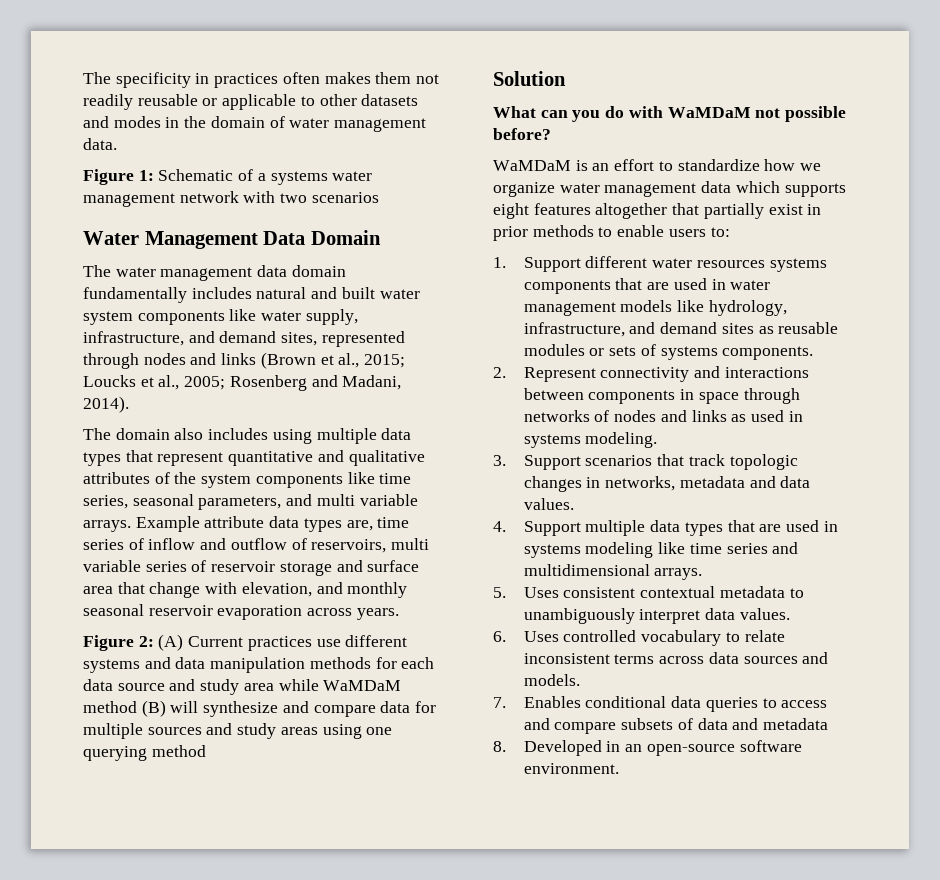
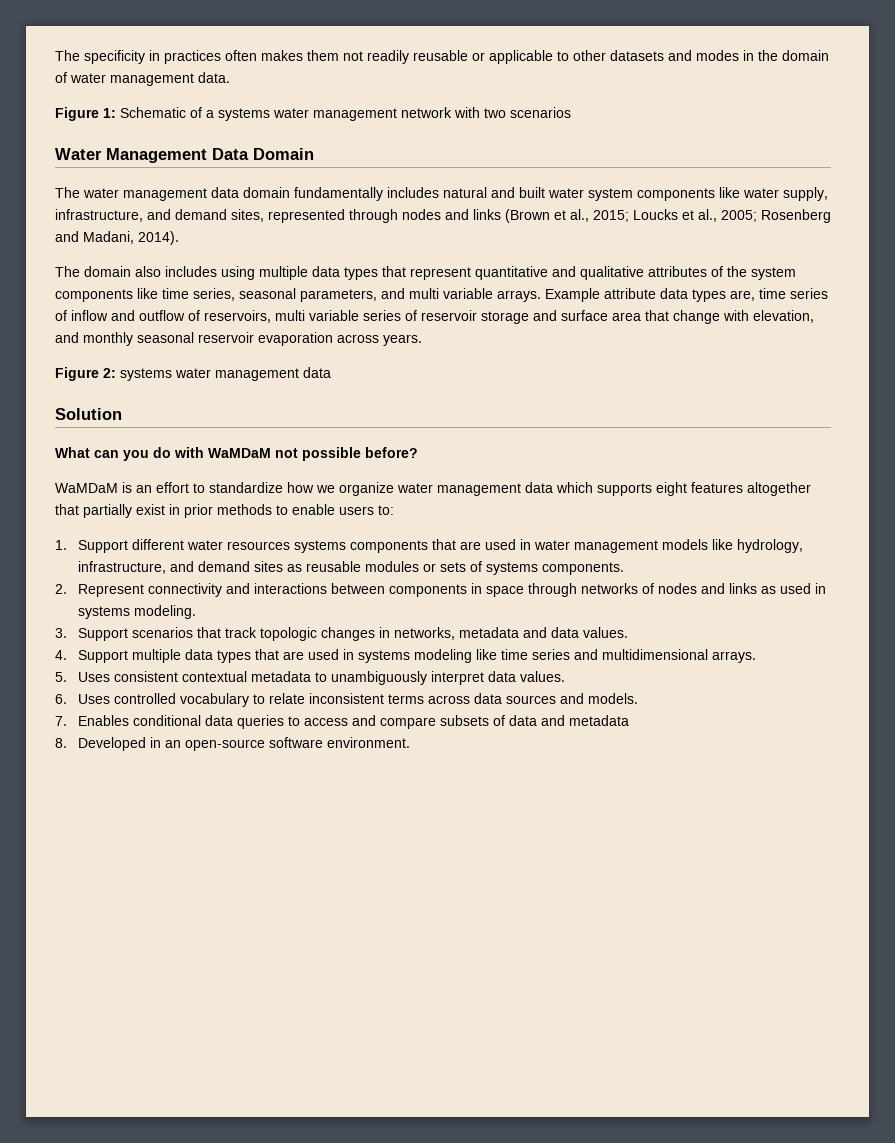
- Figure 2: (A) Current practices use different systems and data manipulation methods for each data source and study area while WaMDaM method (B) will synthesize and compare data for multiple sources and study areas using one querying method
+ Figure 2: systems water management data

